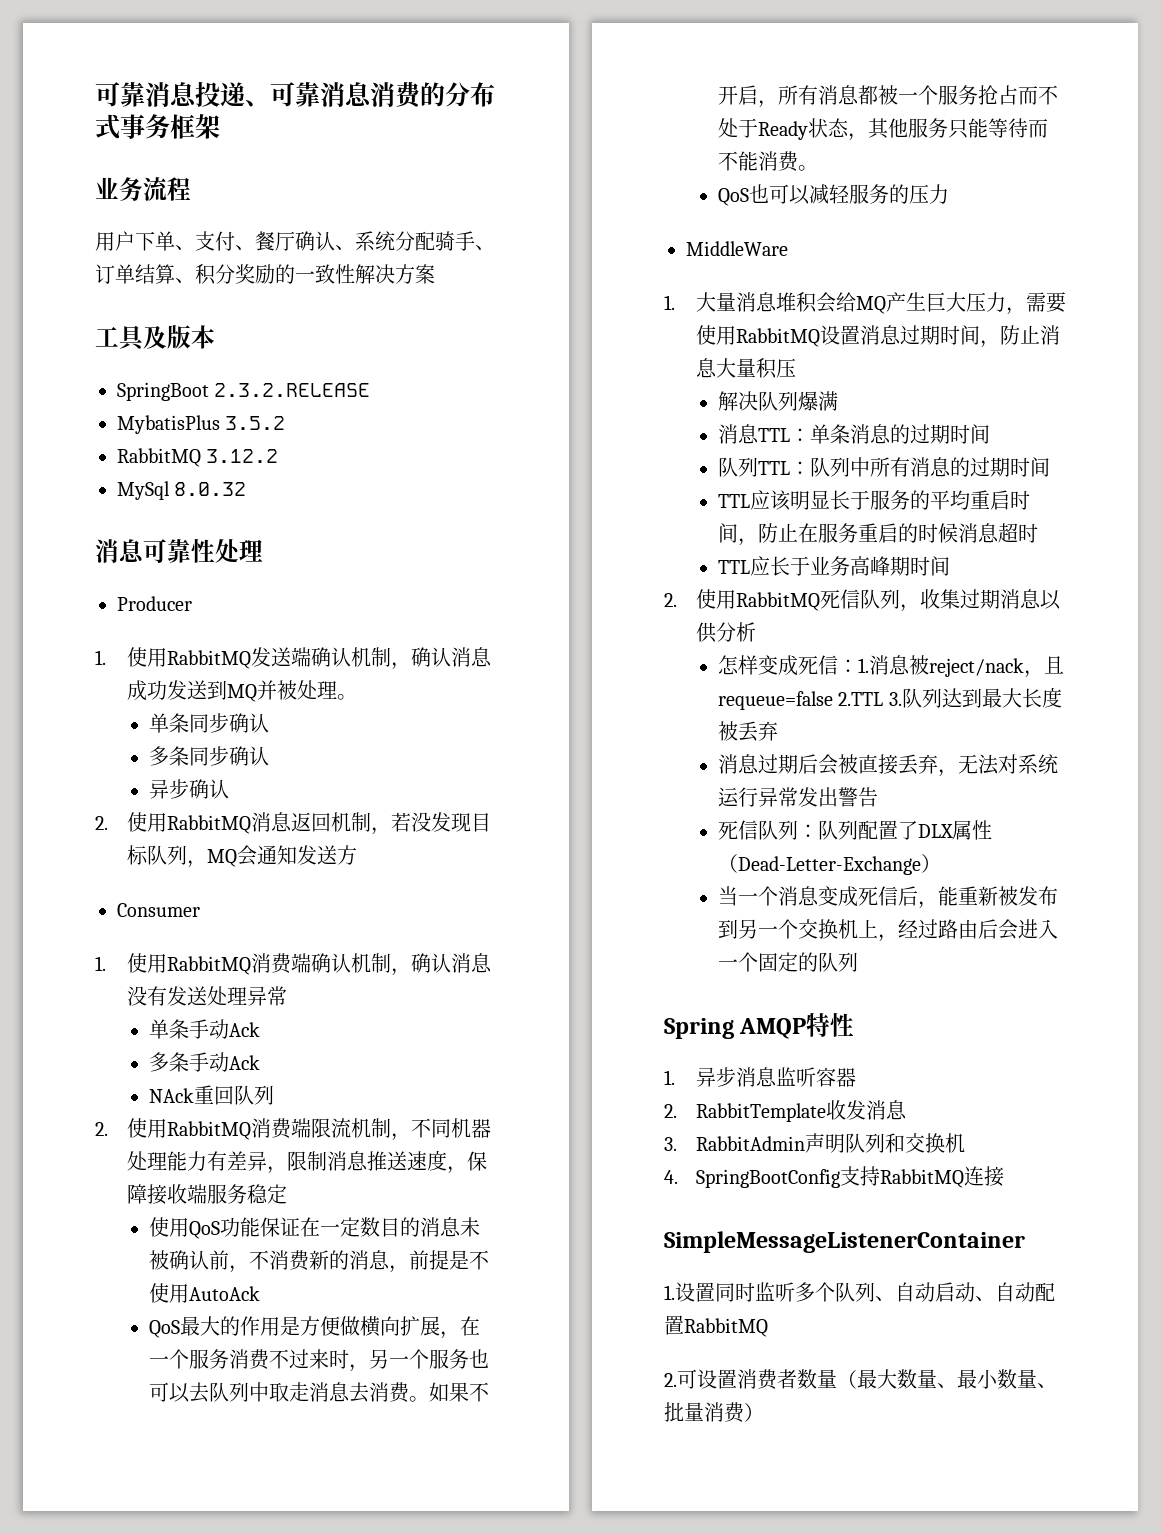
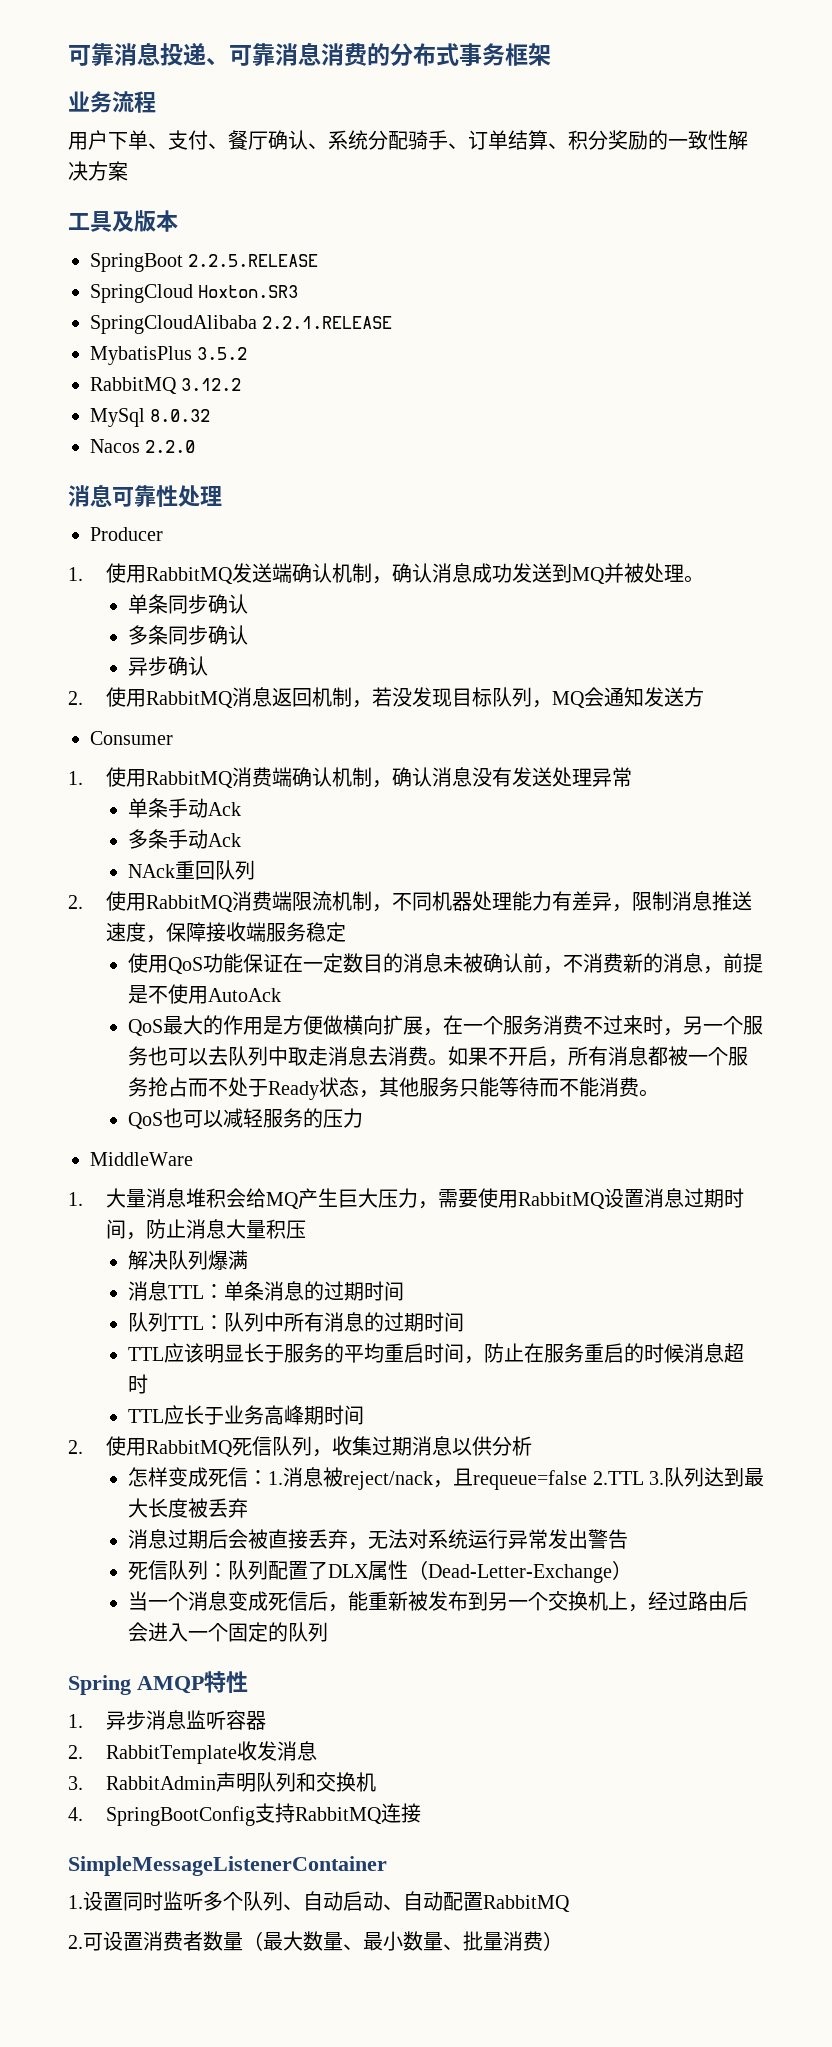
- SpringBoot 2.3.2.RELEASE
+ SpringBoot 2.2.5.RELEASE
+ SpringCloud Hoxton.SR3
+ SpringCloudAlibaba 2.2.1.RELEASE
+ Nacos 2.2.0

